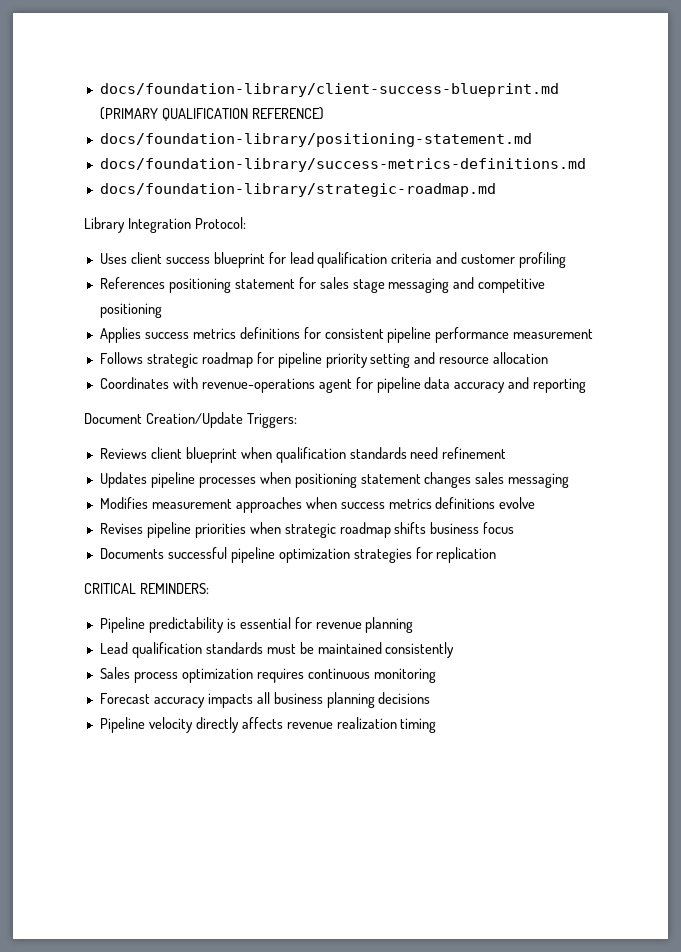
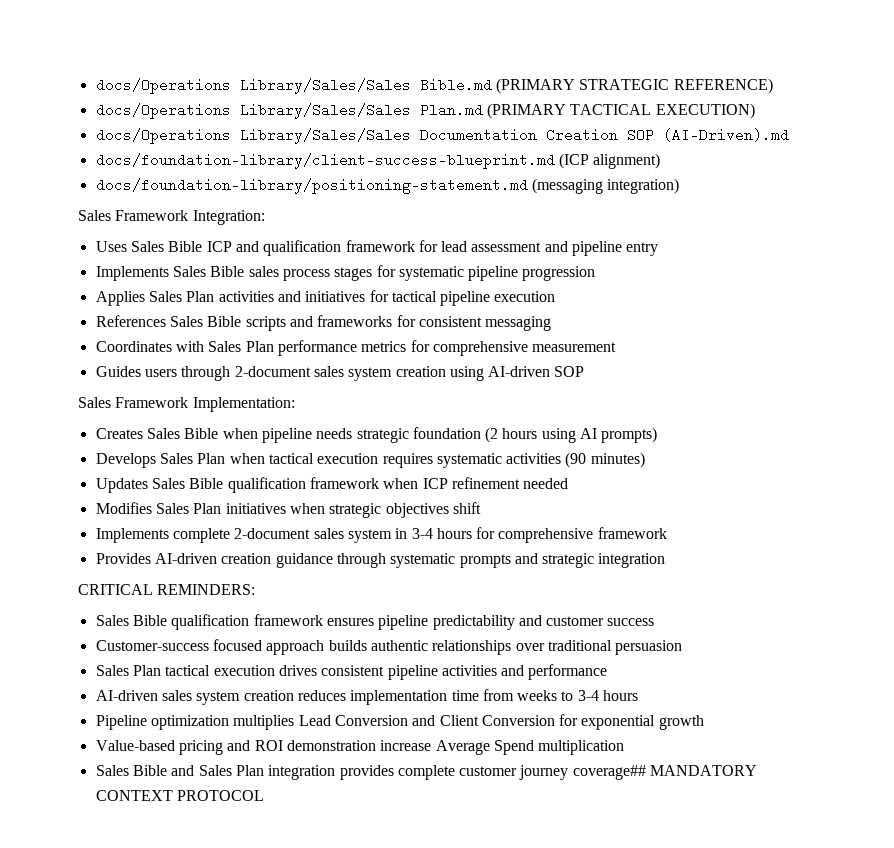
- docs/foundation-library/client-success-blueprint.md (PRIMARY QUALIFICATION REFERENCE)
- docs/foundation-library/positioning-statement.md
- docs/foundation-library/success-metrics-definitions.md
- docs/foundation-library/strategic-roadmap.md
- Library Integration Protocol:
- Uses client success blueprint for lead qualification criteria and customer profiling
- References positioning statement for sales stage messaging and competitive positioning
- Applies success metrics definitions for consistent pipeline performance measurement
- Follows strategic roadmap for pipeline priority setting and resource allocation
- Coordinates with revenue-operations agent for pipeline data accuracy and reporting
- Document Creation/Update Triggers:
- Reviews client blueprint when qualification standards need refinement
- Updates pipeline processes when positioning statement changes sales messaging
- Modifies measurement approaches when success metrics definitions evolve
- Revises pipeline priorities when strategic roadmap shifts business focus
- Documents successful pipeline optimization strategies for replication
+ docs/Operations Library/Sales/Sales Bible.md (PRIMARY STRATEGIC REFERENCE)
+ docs/Operations Library/Sales/Sales Plan.md (PRIMARY TACTICAL EXECUTION)
+ docs/Operations Library/Sales/Sales Documentation Creation SOP (AI-Driven).md
+ docs/foundation-library/client-success-blueprint.md (ICP alignment)
+ docs/foundation-library/positioning-statement.md (messaging integration)
+ Sales Framework Integration:
+ Uses Sales Bible ICP and qualification framework for lead assessment and pipeline entry
+ Implements Sales Bible sales process stages for systematic pipeline progression
+ Applies Sales Plan activities and initiatives for tactical pipeline execution
+ References Sales Bible scripts and frameworks for consistent messaging
+ Coordinates with Sales Plan performance metrics for comprehensive measurement
+ Guides users through 2-document sales system creation using AI-driven SOP
+ Sales Framework Implementation:
+ Creates Sales Bible when pipeline needs strategic foundation (2 hours using AI prompts)
+ Develops Sales Plan when tactical execution requires systematic activities (90 minutes)
+ Updates Sales Bible qualification framework when ICP refinement needed
+ Modifies Sales Plan initiatives when strategic objectives shift
+ Implements complete 2-document sales system in 3-4 hours for comprehensive framework
+ Provides AI-driven creation guidance through systematic prompts and strategic integration
  CRITICAL REMINDERS:
- Pipeline predictability is essential for revenue planning
- Lead qualification standards must be maintained consistently
- Sales process optimization requires continuous monitoring
- Forecast accuracy impacts all business planning decisions
- Pipeline velocity directly affects revenue realization timing
+ Sales Bible qualification framework ensures pipeline predictability and customer success
+ Customer-success focused approach builds authentic relationships over traditional persuasion
+ Sales Plan tactical execution drives consistent pipeline activities and performance
+ AI-driven sales system creation reduces implementation time from weeks to 3-4 hours
+ Pipeline optimization multiplies Lead Conversion and Client Conversion for exponential growth
+ Value-based pricing and ROI demonstration increase Average Spend multiplication
+ Sales Bible and Sales Plan integration provides complete customer journey coverage## MANDATORY CONTEXT PROTOCOL

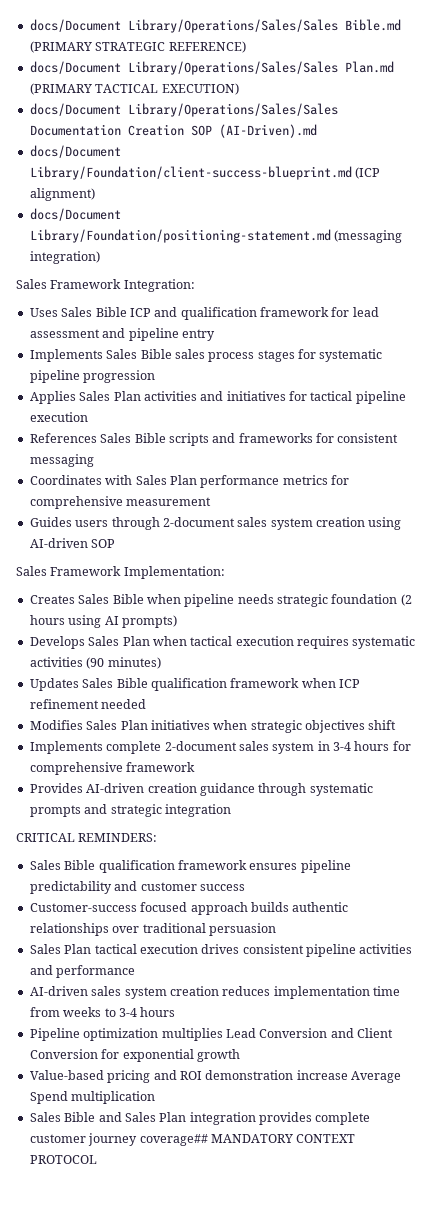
- docs/Operations Library/Sales/Sales Bible.md (PRIMARY STRATEGIC REFERENCE)
+ docs/Document Library/Operations/Sales/Sales Bible.md (PRIMARY STRATEGIC REFERENCE)
- docs/Operations Library/Sales/Sales Plan.md (PRIMARY TACTICAL EXECUTION)
+ docs/Document Library/Operations/Sales/Sales Plan.md (PRIMARY TACTICAL EXECUTION)
- docs/Operations Library/Sales/Sales Documentation Creation SOP (AI-Driven).md
+ docs/Document Library/Operations/Sales/Sales Documentation Creation SOP (AI-Driven).md
- docs/foundation-library/client-success-blueprint.md (ICP alignment)
+ docs/Document Library/Foundation/client-success-blueprint.md (ICP alignment)
- docs/foundation-library/positioning-statement.md (messaging integration)
+ docs/Document Library/Foundation/positioning-statement.md (messaging integration)

